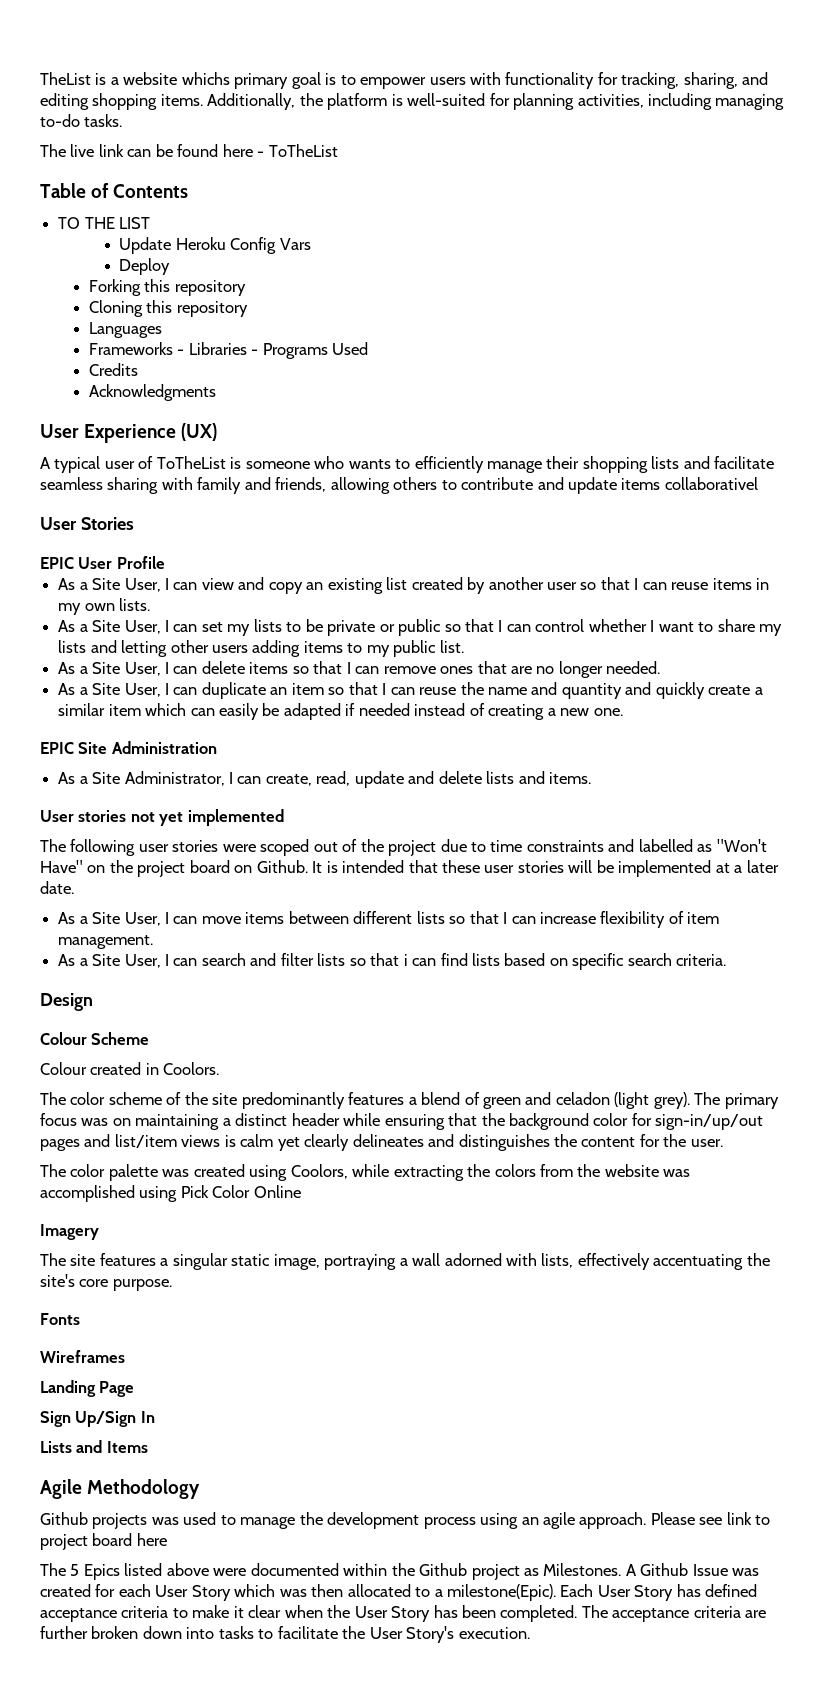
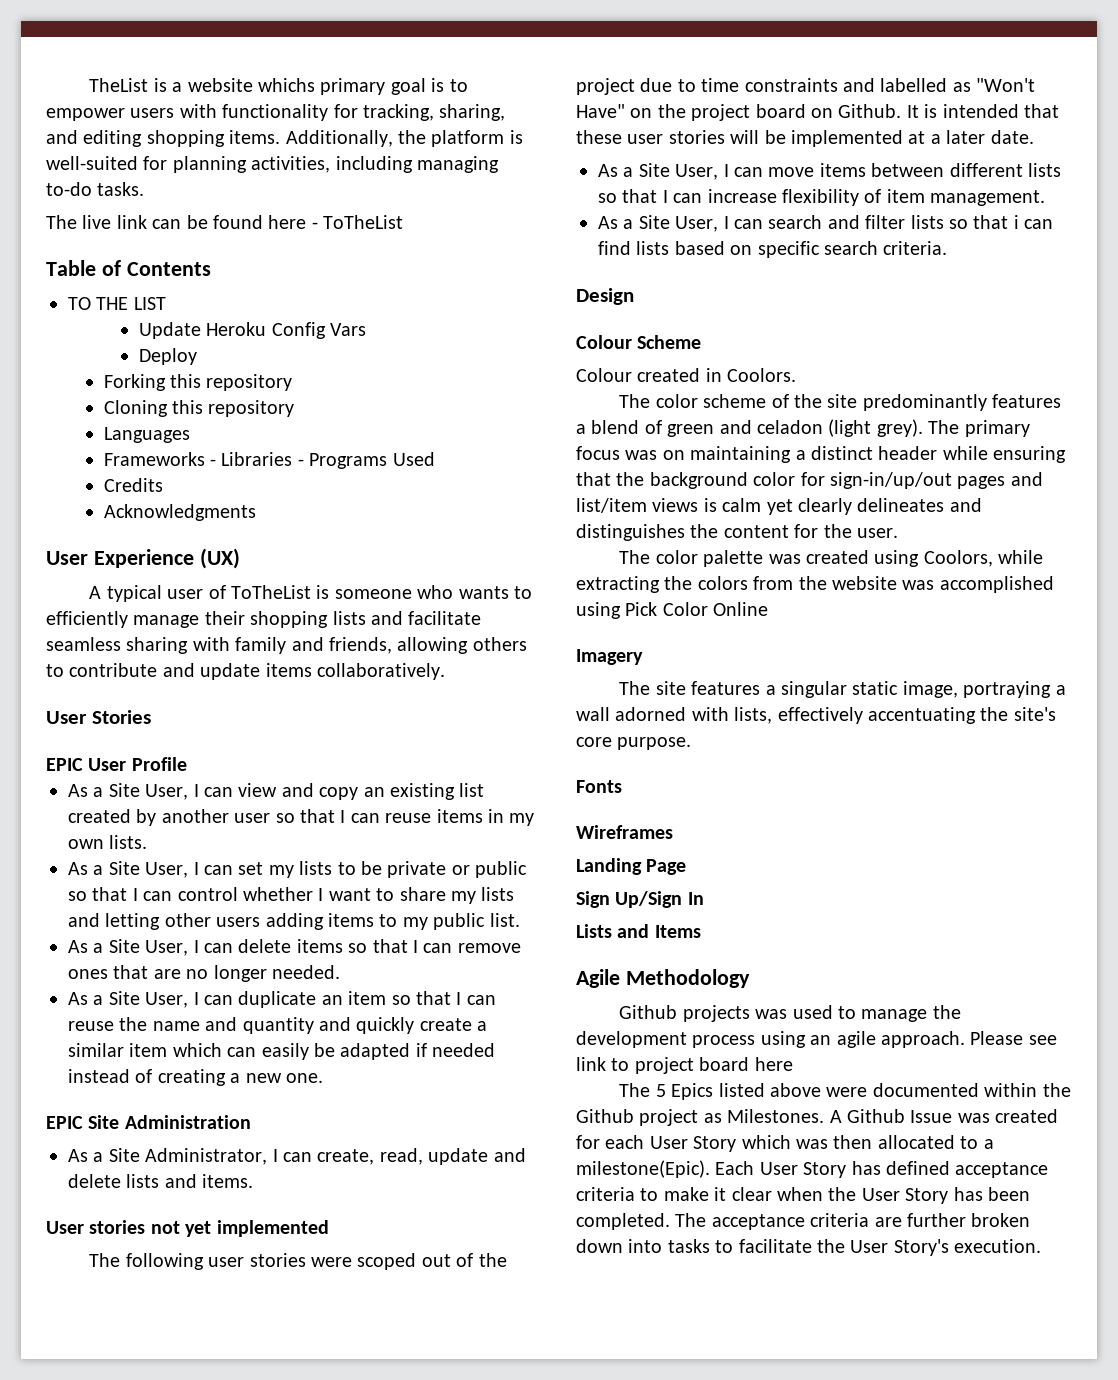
- A typical user of ToTheList is someone who wants to efficiently manage their shopping lists and facilitate seamless sharing with family and friends, allowing others to contribute and update items collaborativel
+ A typical user of ToTheList is someone who wants to efficiently manage their shopping lists and facilitate seamless sharing with family and friends, allowing others to contribute and update items collaboratively.

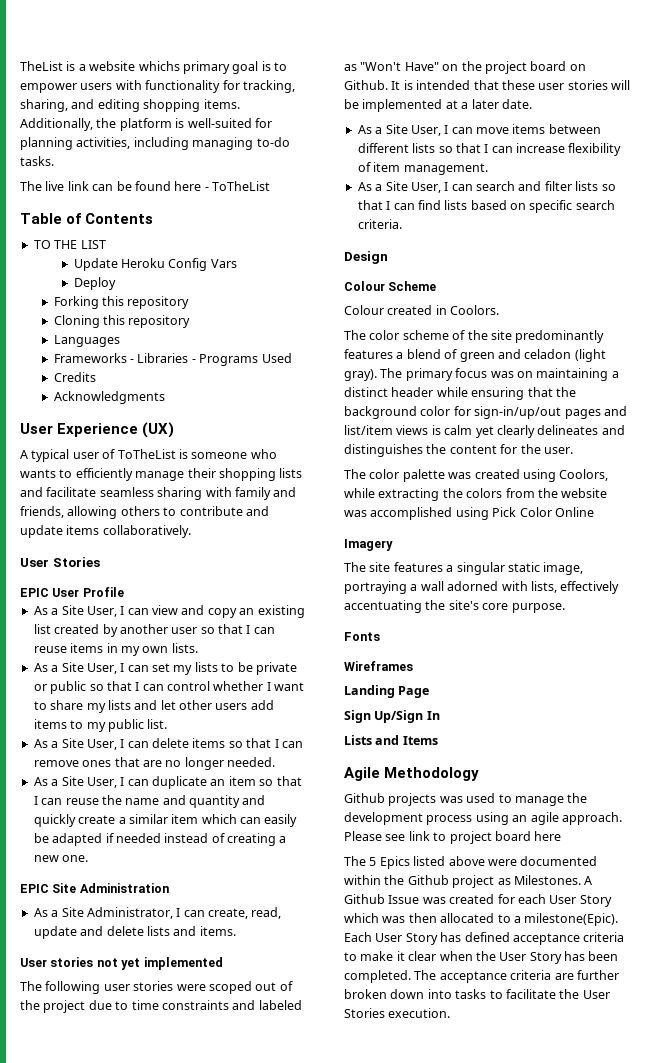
- As a Site User, I can set my lists to be private or public so that I can control whether I want to share my lists and letting other users adding items to my public list.
+ As a Site User, I can set my lists to be private or public so that I can control whether I want to share my lists and let other users add items to my public list.
- The following user stories were scoped out of the project due to time constraints and labelled as "Won't Have" on the project board on Github.
+ The following user stories were scoped out of the project due to time constraints and labeled as "Won't Have" on the project board on Github.
- As a Site User, I can search and filter lists so that i can find lists based on specific search criteria.
+ As a Site User, I can search and filter lists so that I can find lists based on specific search criteria.
- The color scheme of the site predominantly features a blend of green and celadon (light grey).
+ The color scheme of the site predominantly features a blend of green and celadon (light gray).
- The acceptance criteria are further broken down into tasks to facilitate the User Story's execution.
+ The acceptance criteria are further broken down into tasks to facilitate the User Stories execution.

